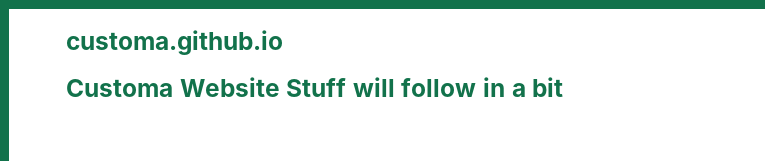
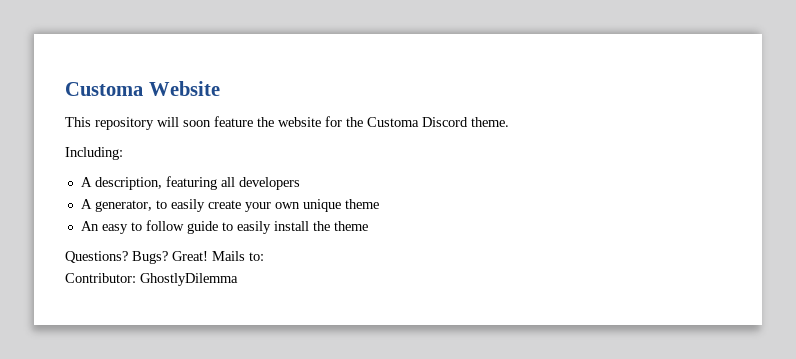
- customa.github.io
- Customa Website Stuff will follow in a bit
+ Customa Website
+ This repository will soon feature the website for the Customa Discord theme.
+ Including:
+ A description, featuring all developers
+ A generator, to easily create your own unique theme
+ An easy to follow guide to easily install the theme
+ Questions? Bugs? Great! Mails to:
+ Contributor: GhostlyDilemma

